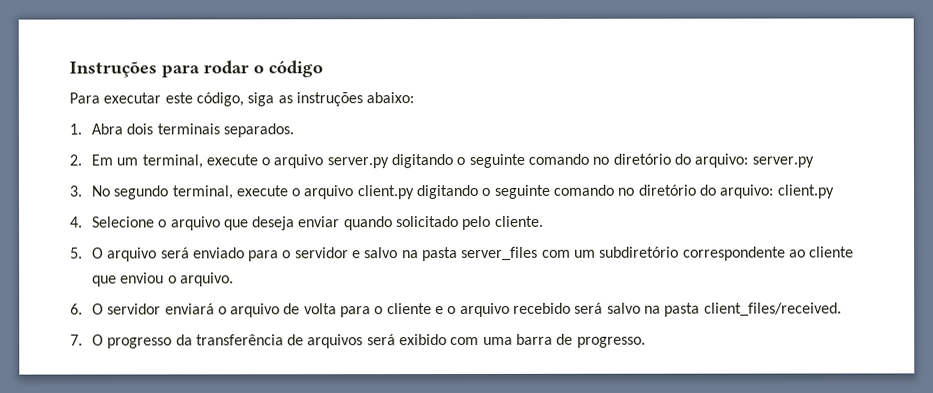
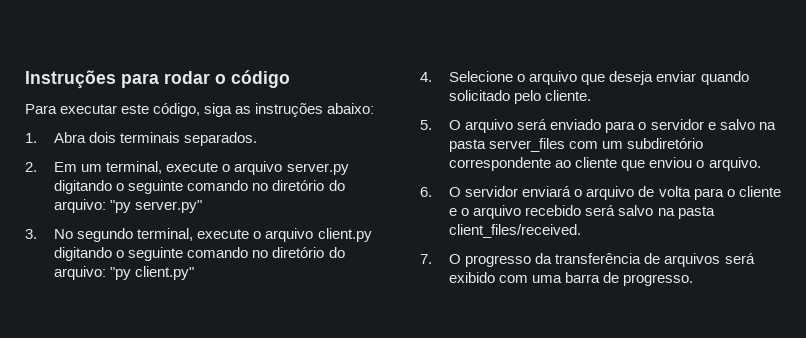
- 2. Em um terminal, execute o arquivo server.py digitando o seguinte comando no diretório do arquivo: server.py
+ 2. Em um terminal, execute o arquivo server.py digitando o seguinte comando no diretório do arquivo: "py server.py"
- 3. No segundo terminal, execute o arquivo client.py digitando o seguinte comando no diretório do arquivo: client.py
+ 3. No segundo terminal, execute o arquivo client.py digitando o seguinte comando no diretório do arquivo: "py client.py"

